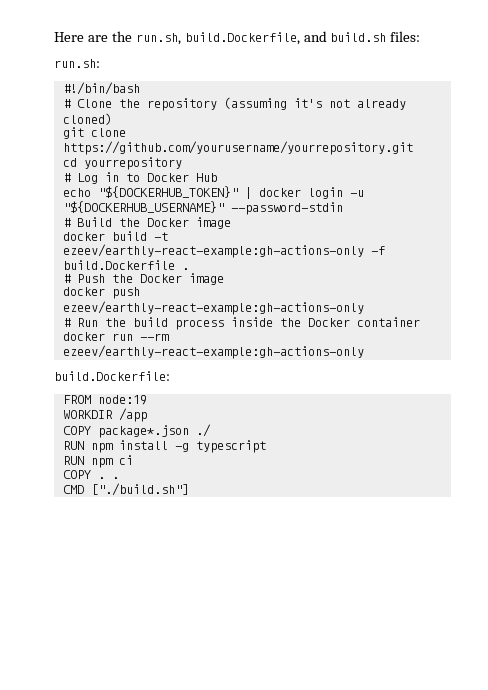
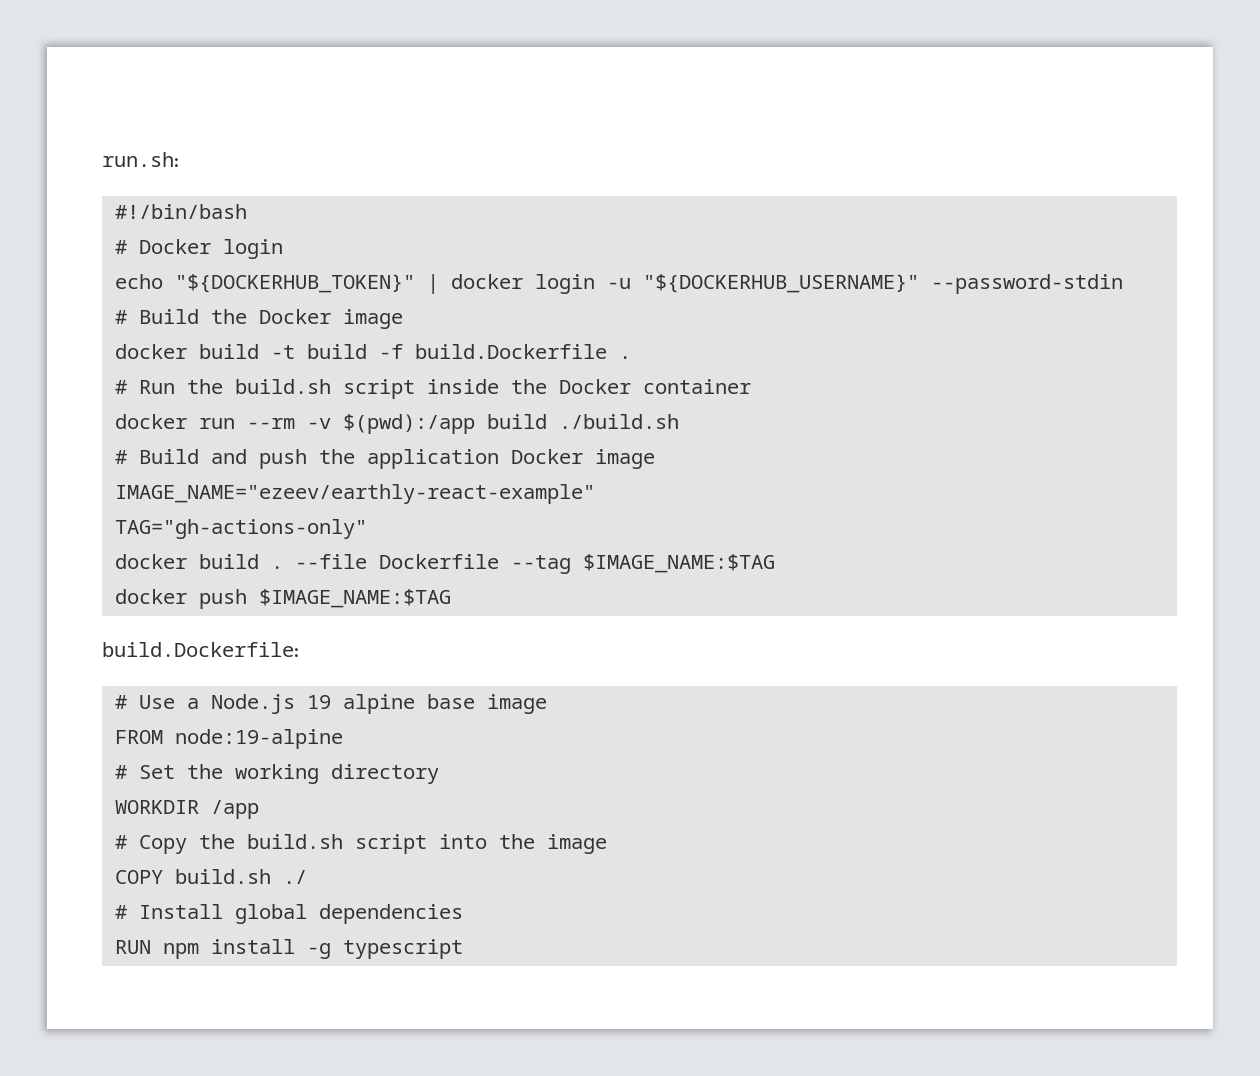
- Here are the run.sh, build.Dockerfile, and build.sh files:
  run.sh:
  #!/bin/bash
- # Clone the repository (assuming it's not already cloned)
- git clone https://github.com/yourusername/yourrepository.git
- cd yourrepository
- # Log in to Docker Hub
+ # Docker login
- docker build -t ezeev/earthly-react-example:gh-actions-only -f build.Dockerfile .
+ docker build -t build -f build.Dockerfile .
- # Push the Docker image
- docker push ezeev/earthly-react-example:gh-actions-only
- # Run the build process inside the Docker container
+ # Run the build.sh script inside the Docker container
- docker run --rm ezeev/earthly-react-example:gh-actions-only
+ docker run --rm -v $(pwd):/app build ./build.sh
+ # Build and push the application Docker image
+ IMAGE_NAME="ezeev/earthly-react-example"
+ TAG="gh-actions-only"
+ docker build . --file Dockerfile --tag $IMAGE_NAME:$TAG
+ docker push $IMAGE_NAME:$TAG
  build.Dockerfile:
- FROM node:19
+ # Use a Node.js 19 alpine base image
+ FROM node:19-alpine
+ # Set the working directory
  WORKDIR /app
- COPY package*.json ./
+ # Copy the build.sh script into the image
+ COPY build.sh ./
+ # Install global dependencies
- RUN npm ci
- COPY . .
- CMD ["./build.sh"]

